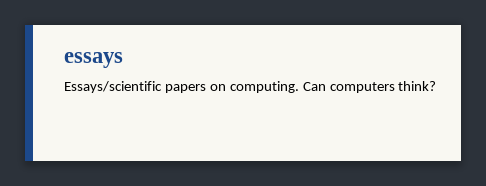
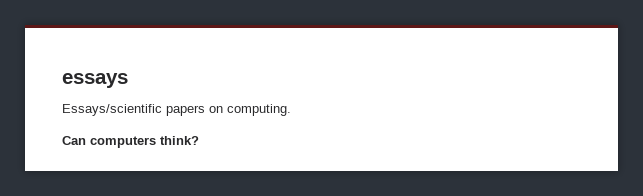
- Essays/scientific papers on computing. Can computers think?
+ Essays/scientific papers on computing.
+ Can computers think?

